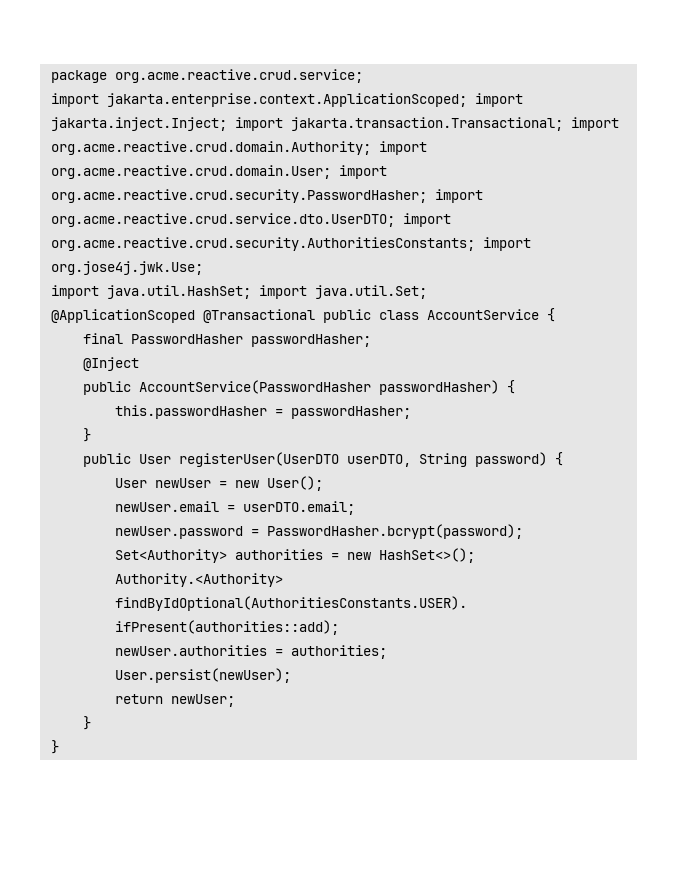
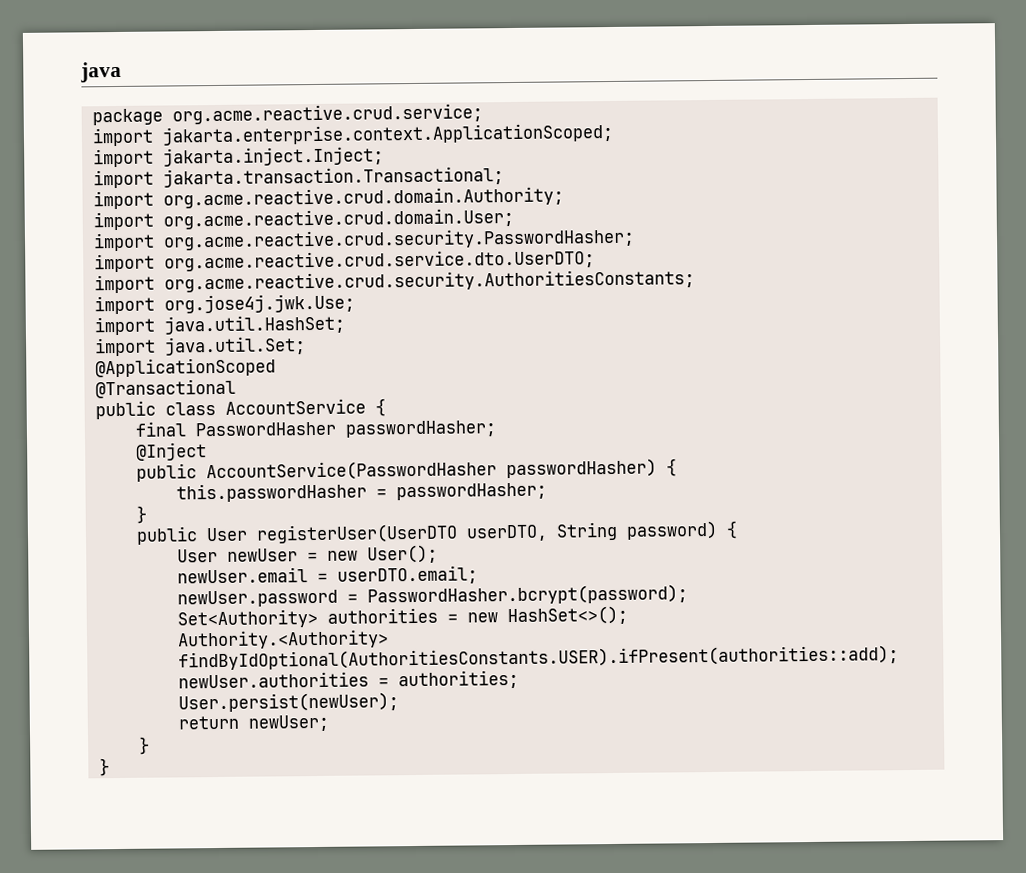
+ java
- import jakarta.enterprise.context.ApplicationScoped; import jakarta.inject.Inject; import jakarta.transaction.Transactional; import org.acme.reactive.crud.domain.Authority; import org.acme.reactive.crud.domain.User; import org.acme.reactive.crud.security.PasswordHasher; import org.acme.reactive.crud.service.dto.UserDTO; import org.acme.reactive.crud.security.AuthoritiesConstants; import org.jose4j.jwk.Use;
+ import jakarta.enterprise.context.ApplicationScoped;
+ import jakarta.inject.Inject;
+ import jakarta.transaction.Transactional;
+ import org.acme.reactive.crud.domain.Authority;
+ import org.acme.reactive.crud.domain.User;
+ import org.acme.reactive.crud.security.PasswordHasher;
+ import org.acme.reactive.crud.service.dto.UserDTO;
+ import org.acme.reactive.crud.security.AuthoritiesConstants;
+ import org.jose4j.jwk.Use;
- import java.util.HashSet; import java.util.Set;
+ import java.util.HashSet;
+ import java.util.Set;
- @ApplicationScoped @Transactional public class AccountService {
+ @ApplicationScoped
+ @Transactional
+ public class AccountService {

